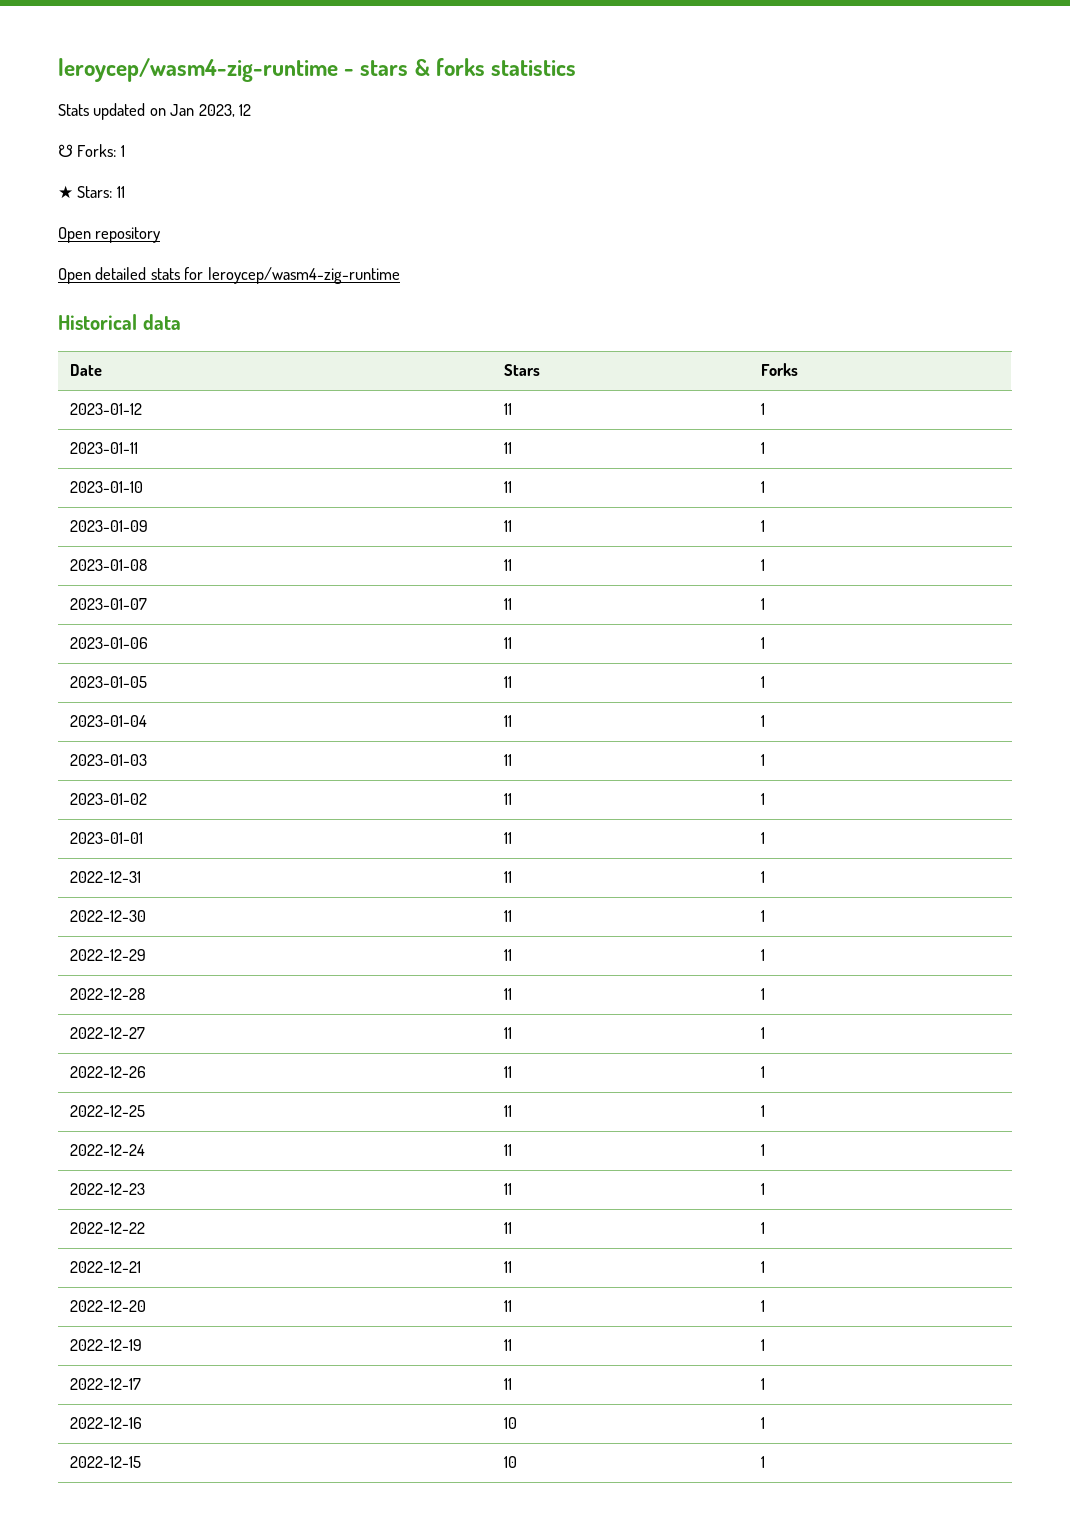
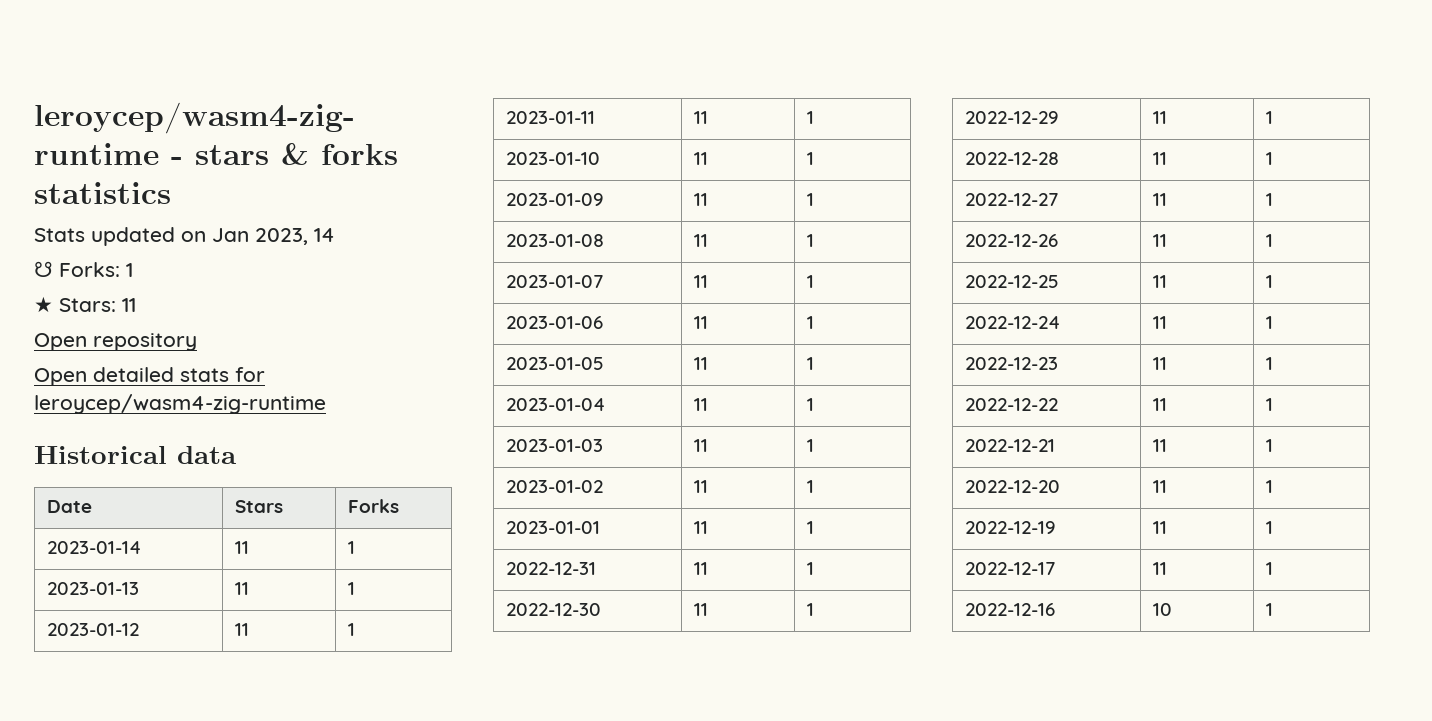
- Stats updated on Jan 2023, 12
+ Stats updated on Jan 2023, 14
+ 2023-01-14 | 11 | 1
+ 2023-01-13 | 11 | 1
- 2022-12-15 | 10 | 1

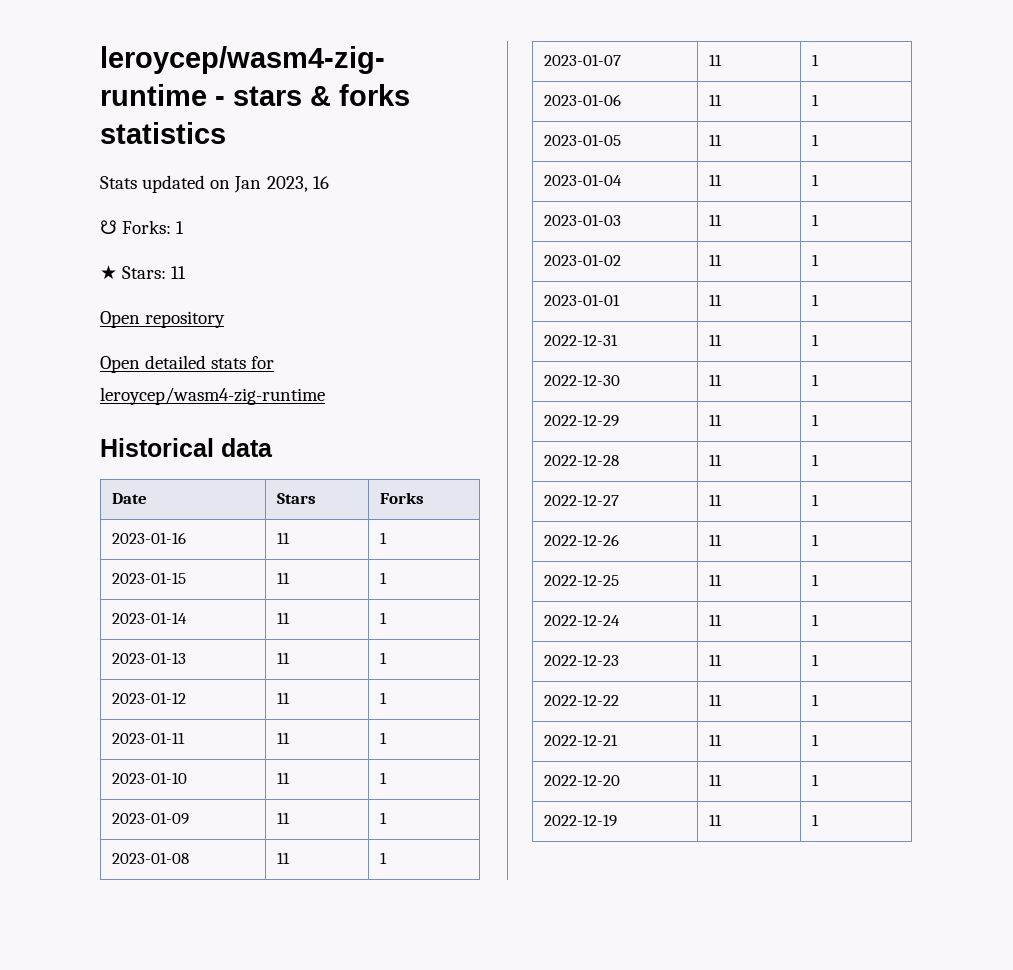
- Stats updated on Jan 2023, 14
+ Stats updated on Jan 2023, 16
+ 2023-01-16 | 11 | 1
+ 2023-01-15 | 11 | 1
- 2022-12-17 | 11 | 1
- 2022-12-16 | 10 | 1

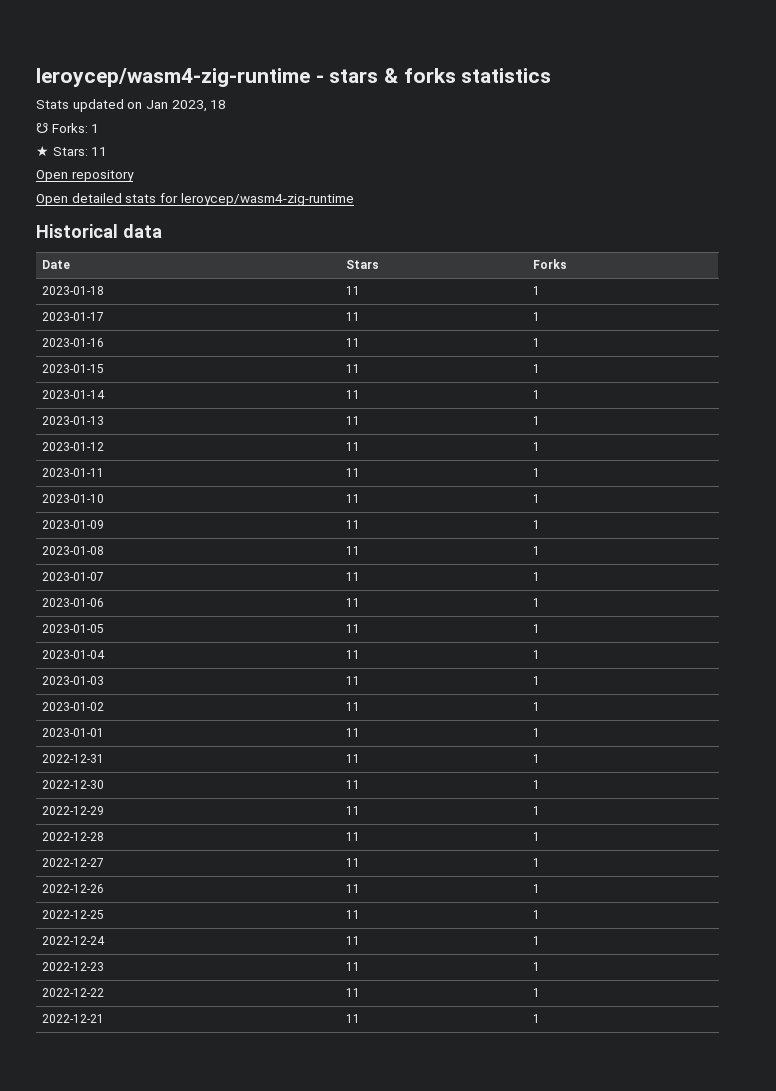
- Stats updated on Jan 2023, 16
+ Stats updated on Jan 2023, 18
+ 2023-01-18 | 11 | 1
+ 2023-01-17 | 11 | 1
- 2022-12-20 | 11 | 1
- 2022-12-19 | 11 | 1

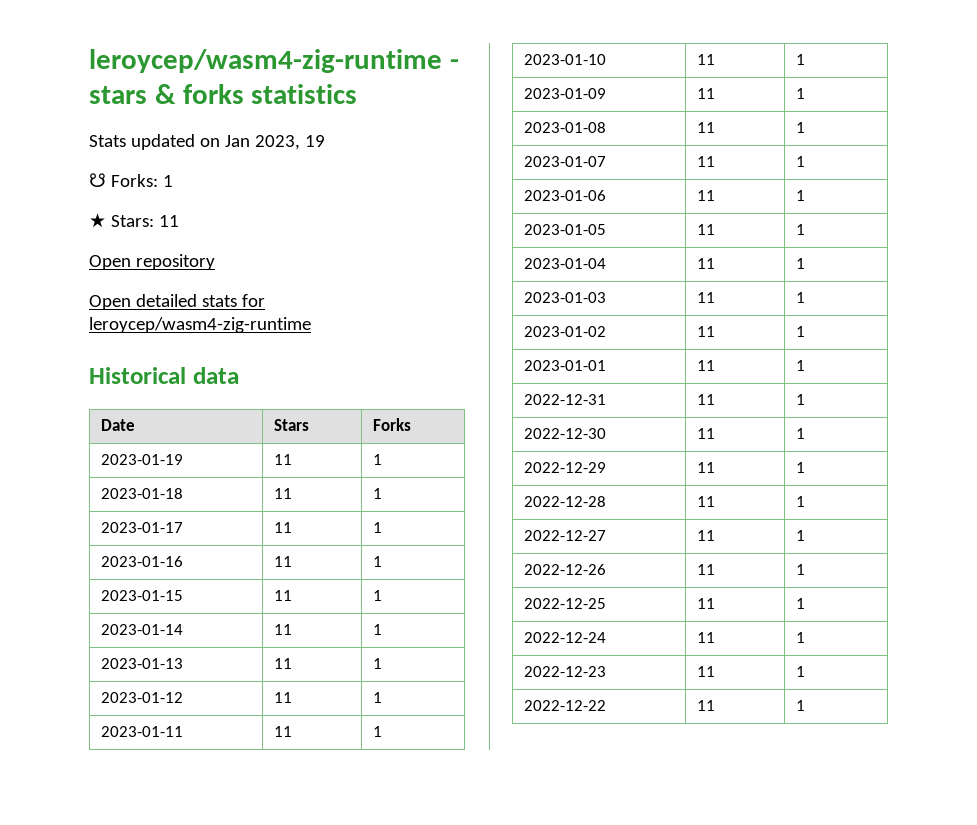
- Stats updated on Jan 2023, 18
+ Stats updated on Jan 2023, 19
+ 2023-01-19 | 11 | 1
- 2022-12-21 | 11 | 1

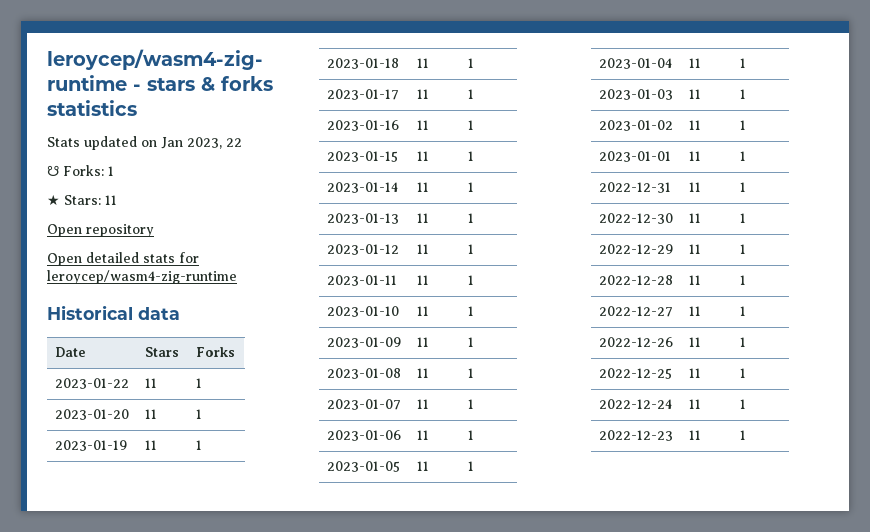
- Stats updated on Jan 2023, 19
+ Stats updated on Jan 2023, 22
+ 2023-01-22 | 11 | 1
+ 2023-01-20 | 11 | 1
- 2022-12-22 | 11 | 1

